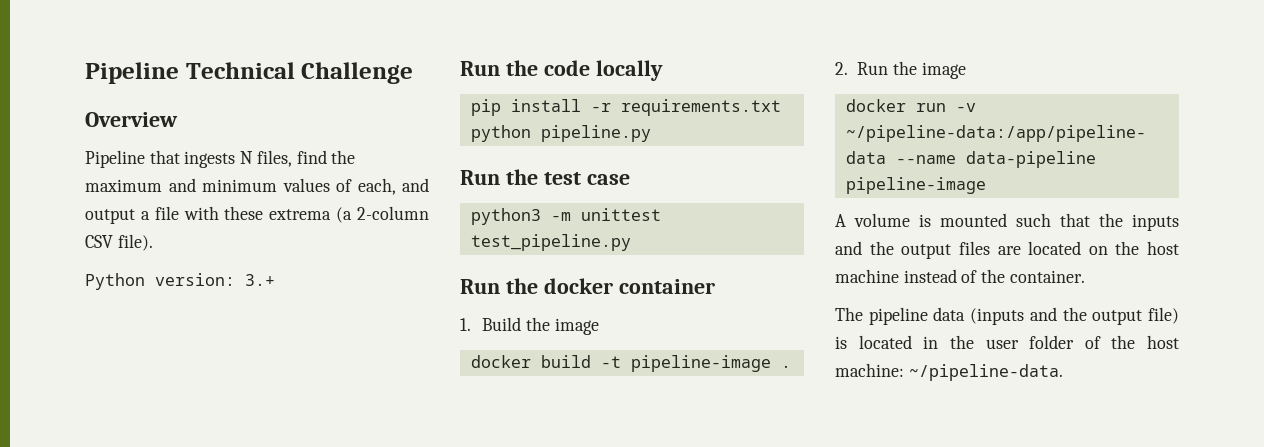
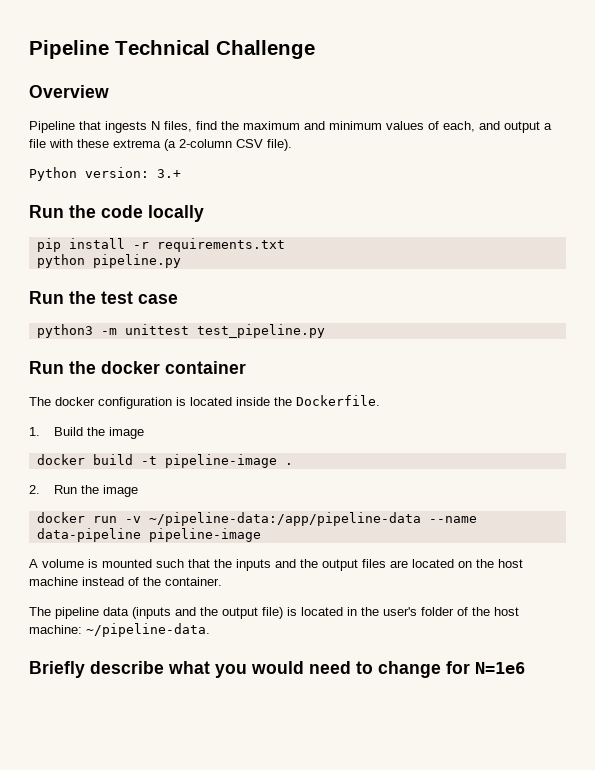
+ The docker configuration is located inside the Dockerfile.
- The pipeline data (inputs and the output file) is located in the user folder of the host machine: ~/pipeline-data.
+ The pipeline data (inputs and the output file) is located in the user's folder of the host machine: ~/pipeline-data.
+ Briefly describe what you would need to change for N=1e6

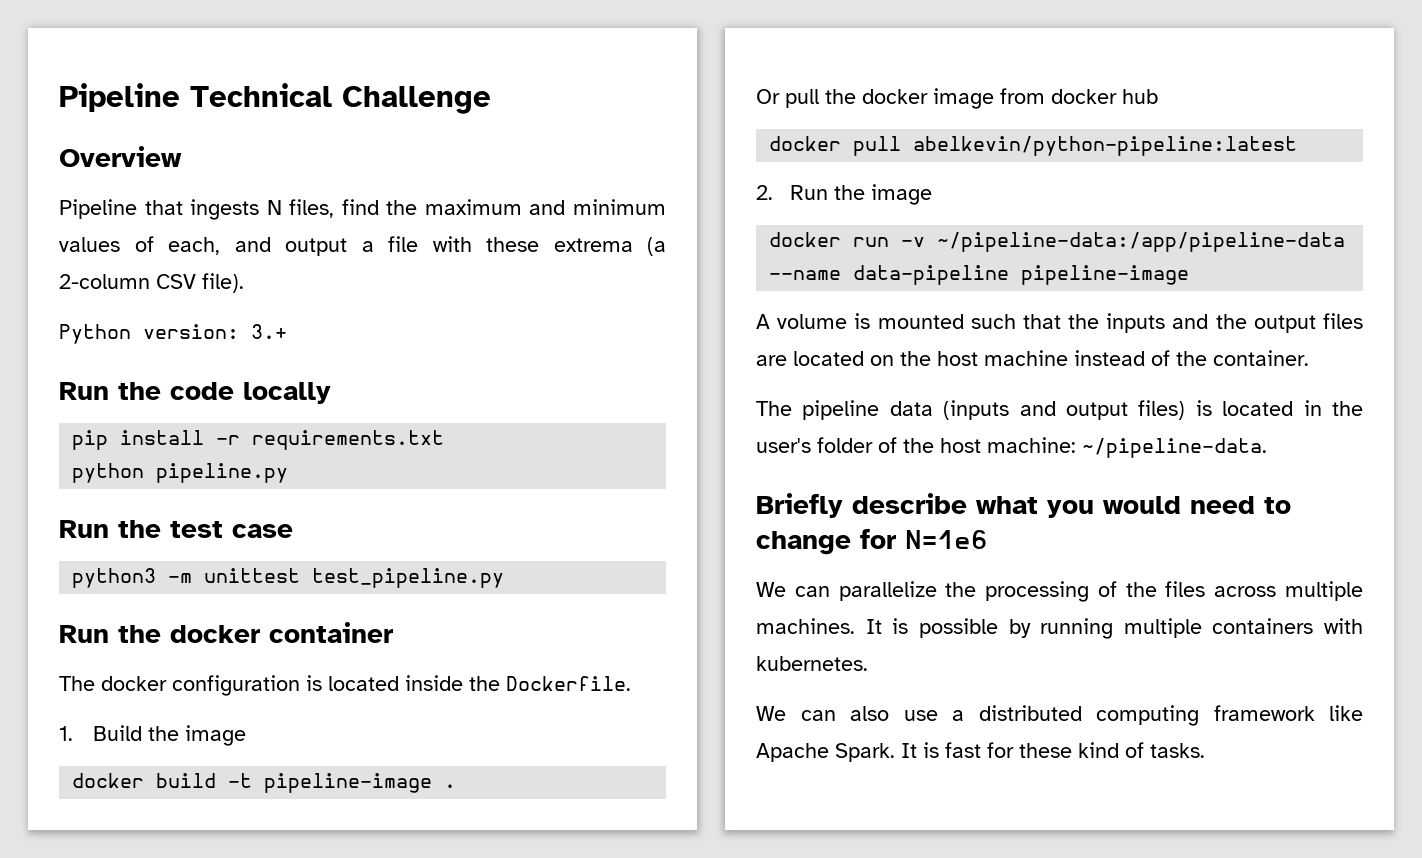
+ Or pull the docker image from docker hub
+ docker pull abelkevin/python-pipeline:latest
- The pipeline data (inputs and the output file) is located in the user's folder of the host machine: ~/pipeline-data.
+ The pipeline data (inputs and output files) is located in the user's folder of the host machine: ~/pipeline-data.
+ We can parallelize the processing of the files across multiple machines. It is possible by running multiple containers with kubernetes.
+ We can also use a distributed computing framework like Apache Spark. It is fast for these kind of tasks.

